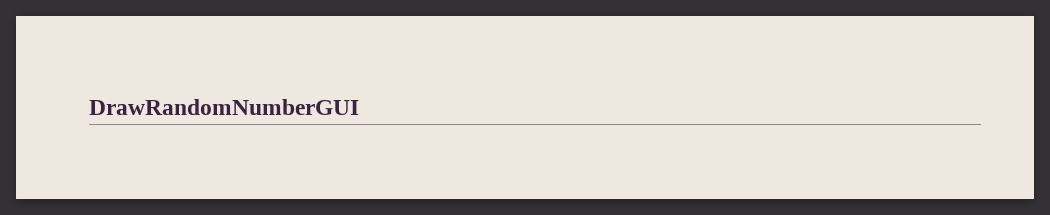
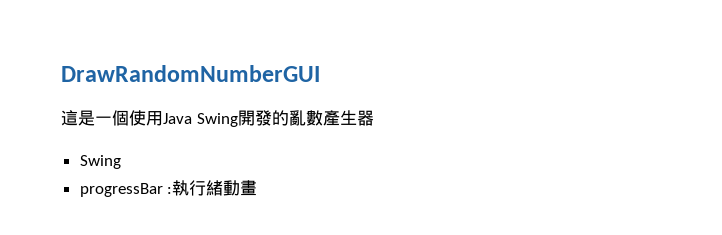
+ 這是一個使用Java Swing開發的亂數產生器
+ Swing
+ progressBar :執行緒動畫

